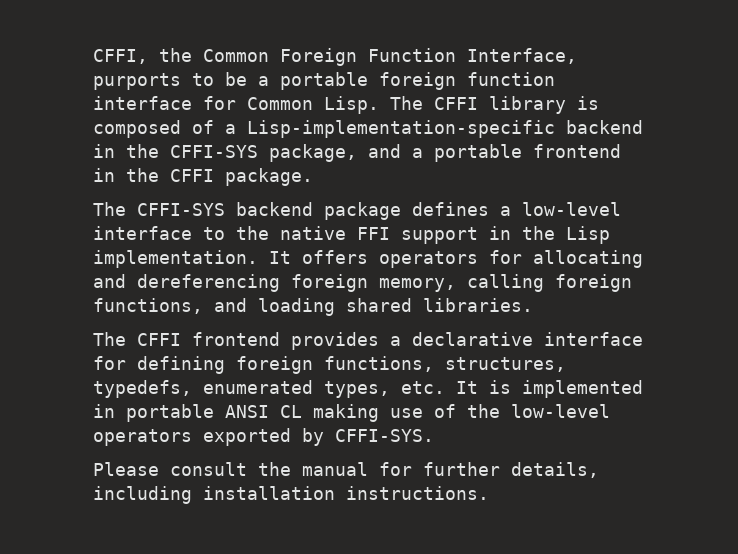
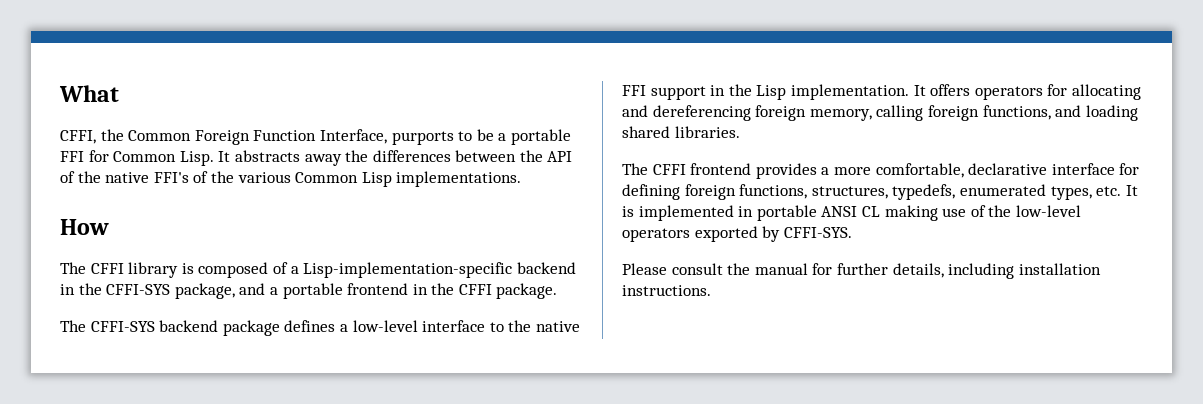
+ What
- CFFI, the Common Foreign Function Interface, purports to be a portable foreign function interface for Common Lisp. The CFFI library is composed of a Lisp-implementation-specific backend in the CFFI-SYS package, and a portable frontend in the CFFI package.
+ CFFI, the Common Foreign Function Interface, purports to be a portable FFI for Common Lisp. It abstracts away the differences between the API of the native FFI's of the various Common Lisp implementations.
+ How
+ The CFFI library is composed of a Lisp-implementation-specific backend in the CFFI-SYS package, and a portable frontend in the CFFI package.
- The CFFI frontend provides a declarative interface for defining foreign functions, structures, typedefs, enumerated types, etc. It is implemented in portable ANSI CL making use of the low-level operators exported by CFFI-SYS.
+ The CFFI frontend provides a more comfortable, declarative interface for defining foreign functions, structures, typedefs, enumerated types, etc. It is implemented in portable ANSI CL making use of the low-level operators exported by CFFI-SYS.

